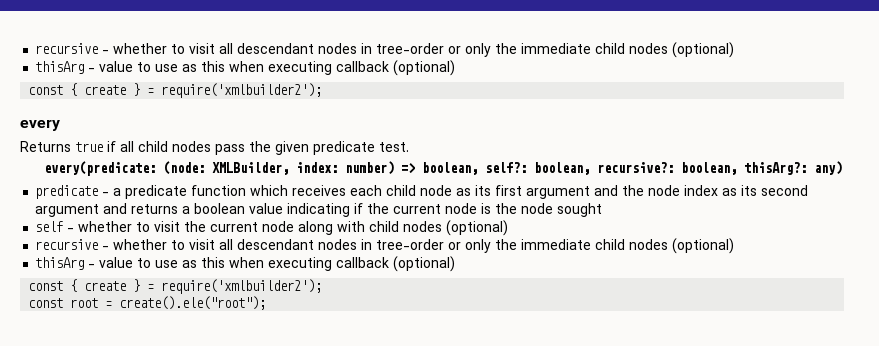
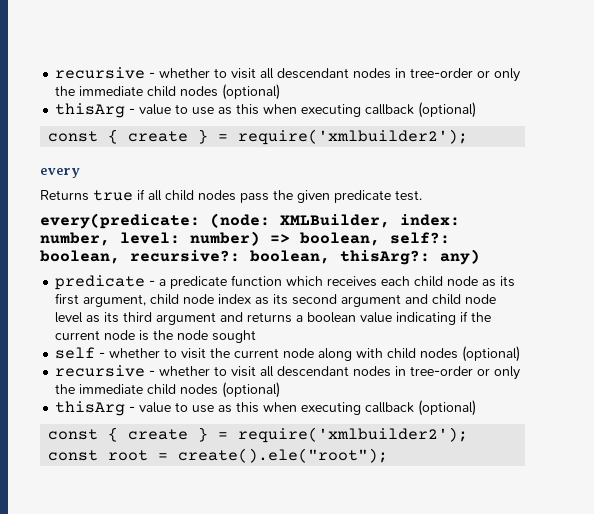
- every(predicate: (node: XMLBuilder, index: number) => boolean, self?: boolean, recursive?: boolean, thisArg?: any)
+ every(predicate: (node: XMLBuilder, index: number, level: number) => boolean, self?: boolean, recursive?: boolean, thisArg?: any)
- predicate - a predicate function which receives each child node as its first argument and the node index as its second argument and returns a boolean value indicating if the current node is the node sought
+ predicate - a predicate function which receives each child node as its first argument, child node index as its second argument and child node level as its third argument and returns a boolean value indicating if the current node is the node sought

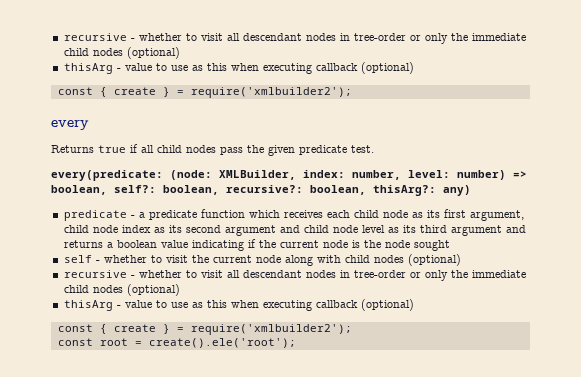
- const root = create().ele("root");
+ const root = create().ele('root');

